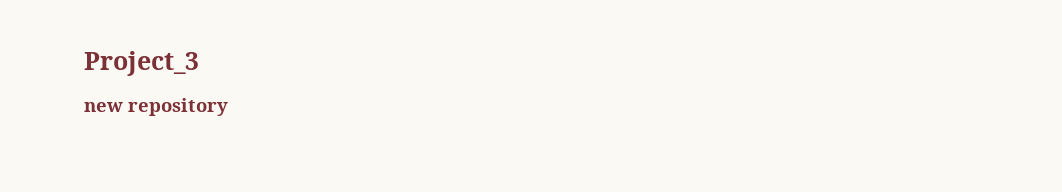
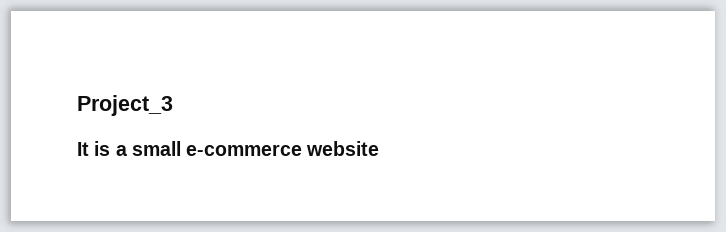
- new repository
+ It is a small e-commerce website

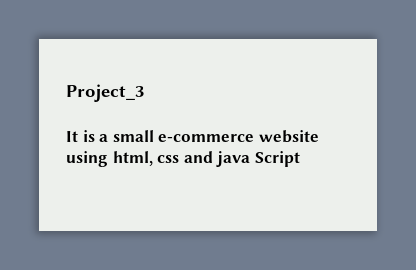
- It is a small e-commerce website
+ It is a small e-commerce website using html, css and java Script

